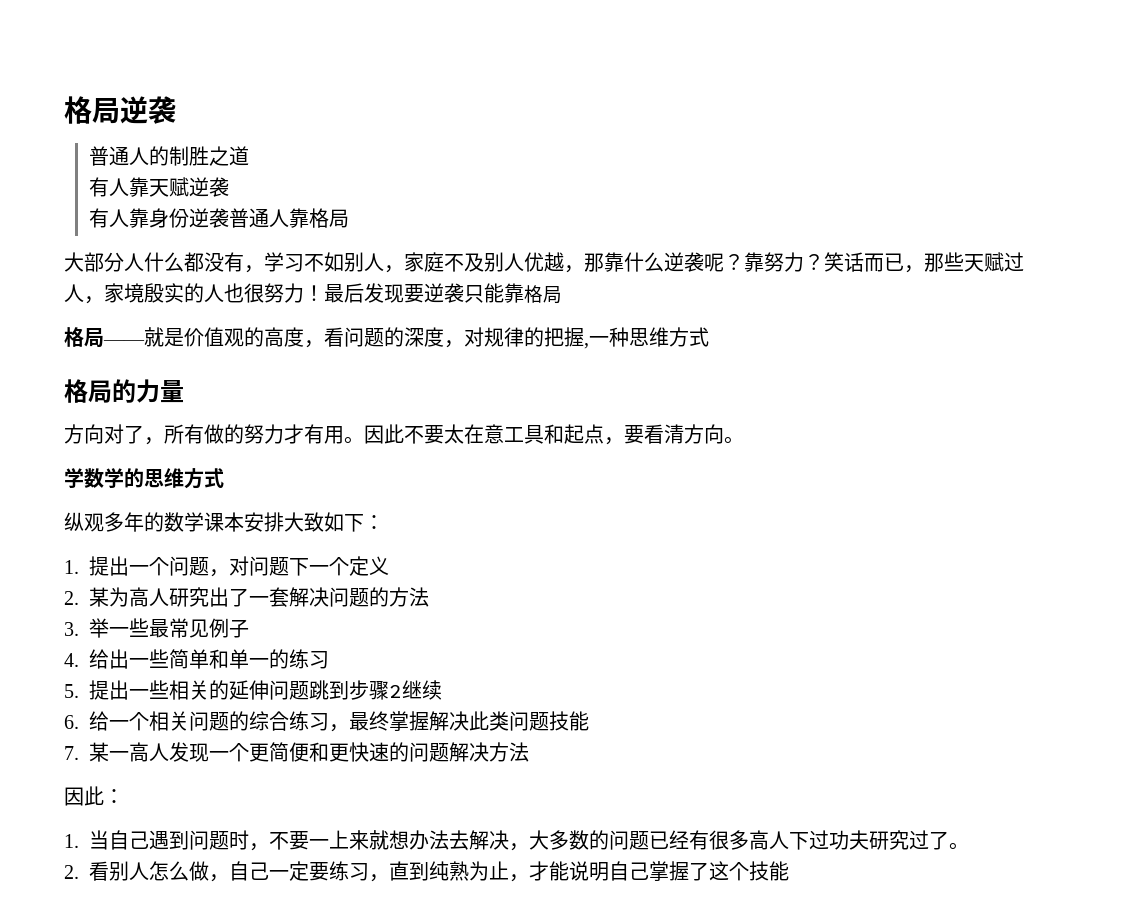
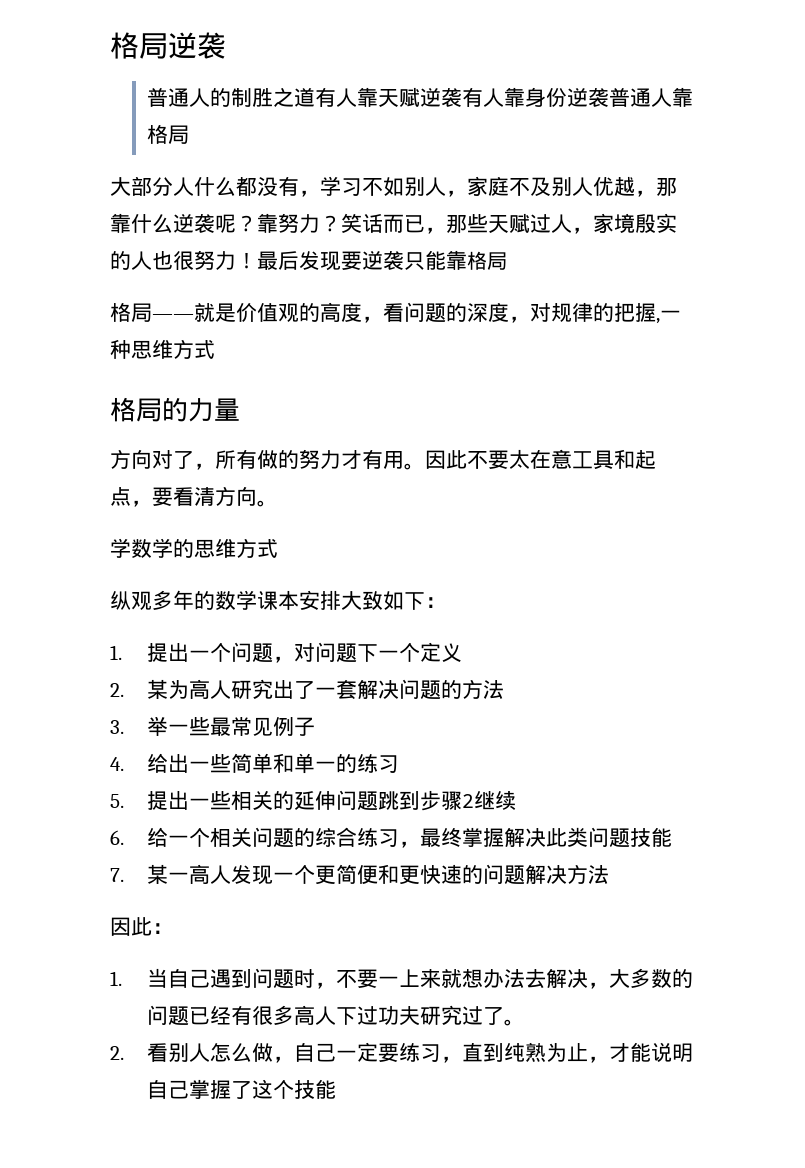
- 普通人的制胜之道
- 有人靠天赋逆袭
- 有人靠身份逆袭普通人靠格局
+ 普通人的制胜之道有人靠天赋逆袭有人靠身份逆袭普通人靠格局

